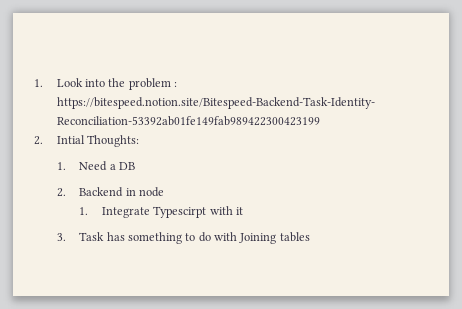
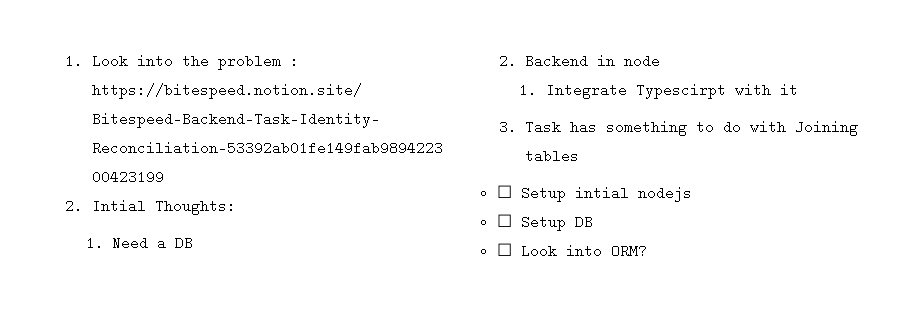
+ ☐ Setup intial nodejs
+ ☐ Setup DB
+ ☐ Look into ORM?

